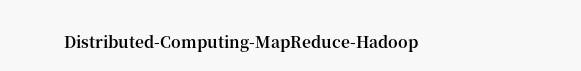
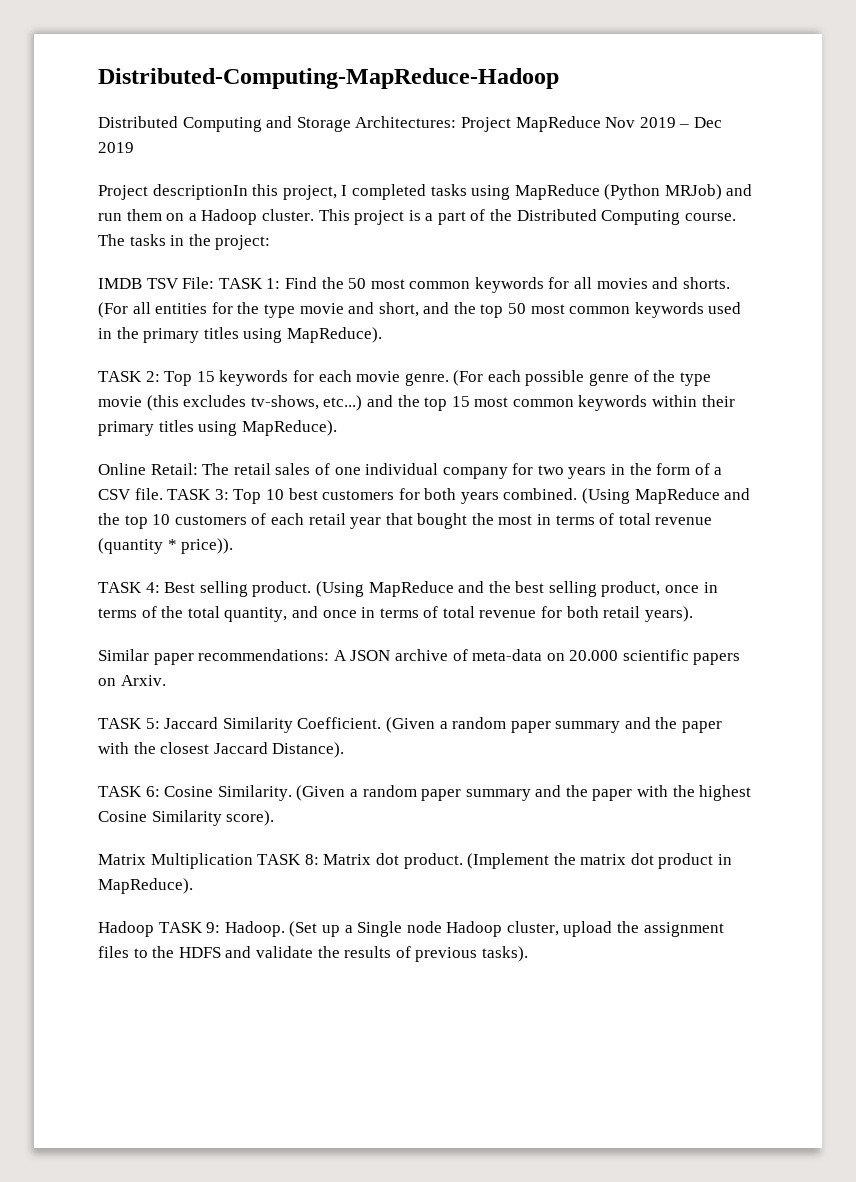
+ Distributed Computing and Storage Architectures: Project MapReduce Nov 2019 – Dec 2019
+ Project descriptionIn this project, I completed tasks using MapReduce (Python MRJob) and run them on a Hadoop cluster. This project is a part of the Distributed Computing course. The tasks in the project:
+ IMDB TSV File: TASK 1: Find the 50 most common keywords for all movies and shorts. (For all entities for the type movie and short, and the top 50 most common keywords used in the primary titles using MapReduce).
+ TASK 2: Top 15 keywords for each movie genre. (For each possible genre of the type movie (this excludes tv-shows, etc...) and the top 15 most common keywords within their primary titles using MapReduce).
+ Online Retail: The retail sales of one individual company for two years in the form of a CSV file. TASK 3: Top 10 best customers for both years combined. (Using MapReduce and the top 10 customers of each retail year that bought the most in terms of total revenue (quantity * price)).
+ TASK 4: Best selling product. (Using MapReduce and the best selling product, once in terms of the total quantity, and once in terms of total revenue for both retail years).
+ Similar paper recommendations: A JSON archive of meta-data on 20.000 scientific papers on Arxiv.
+ TASK 5: Jaccard Similarity Coefficient. (Given a random paper summary and the paper with the closest Jaccard Distance).
+ TASK 6: Cosine Similarity. (Given a random paper summary and the paper with the highest Cosine Similarity score).
+ Matrix Multiplication TASK 8: Matrix dot product. (Implement the matrix dot product in MapReduce).
+ Hadoop TASK 9: Hadoop. (Set up a Single node Hadoop cluster, upload the assignment files to the HDFS and validate the results of previous tasks).

